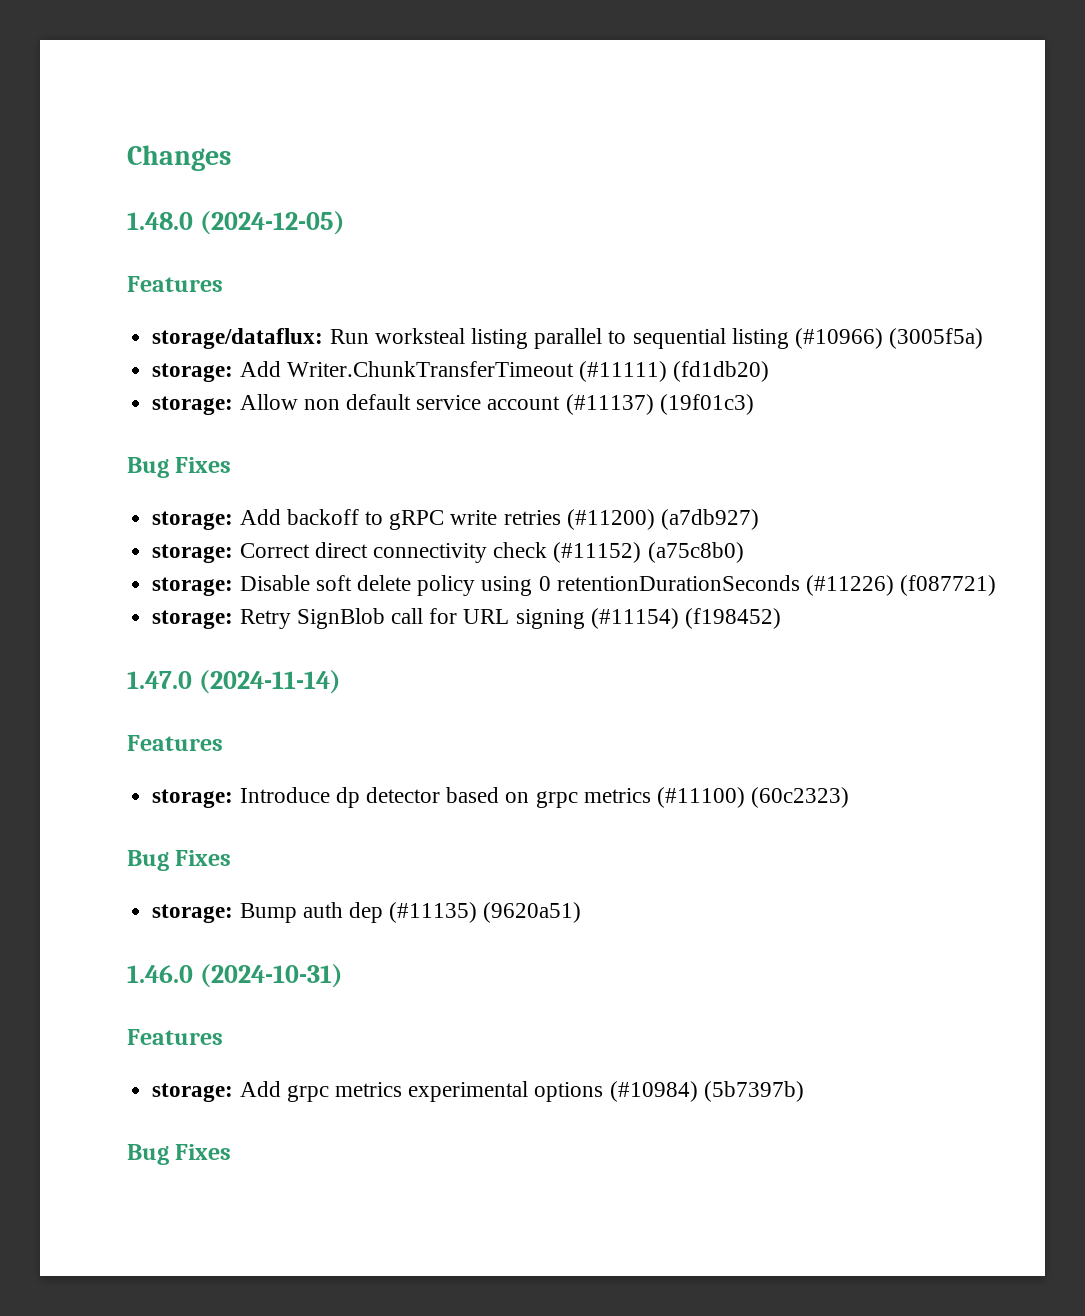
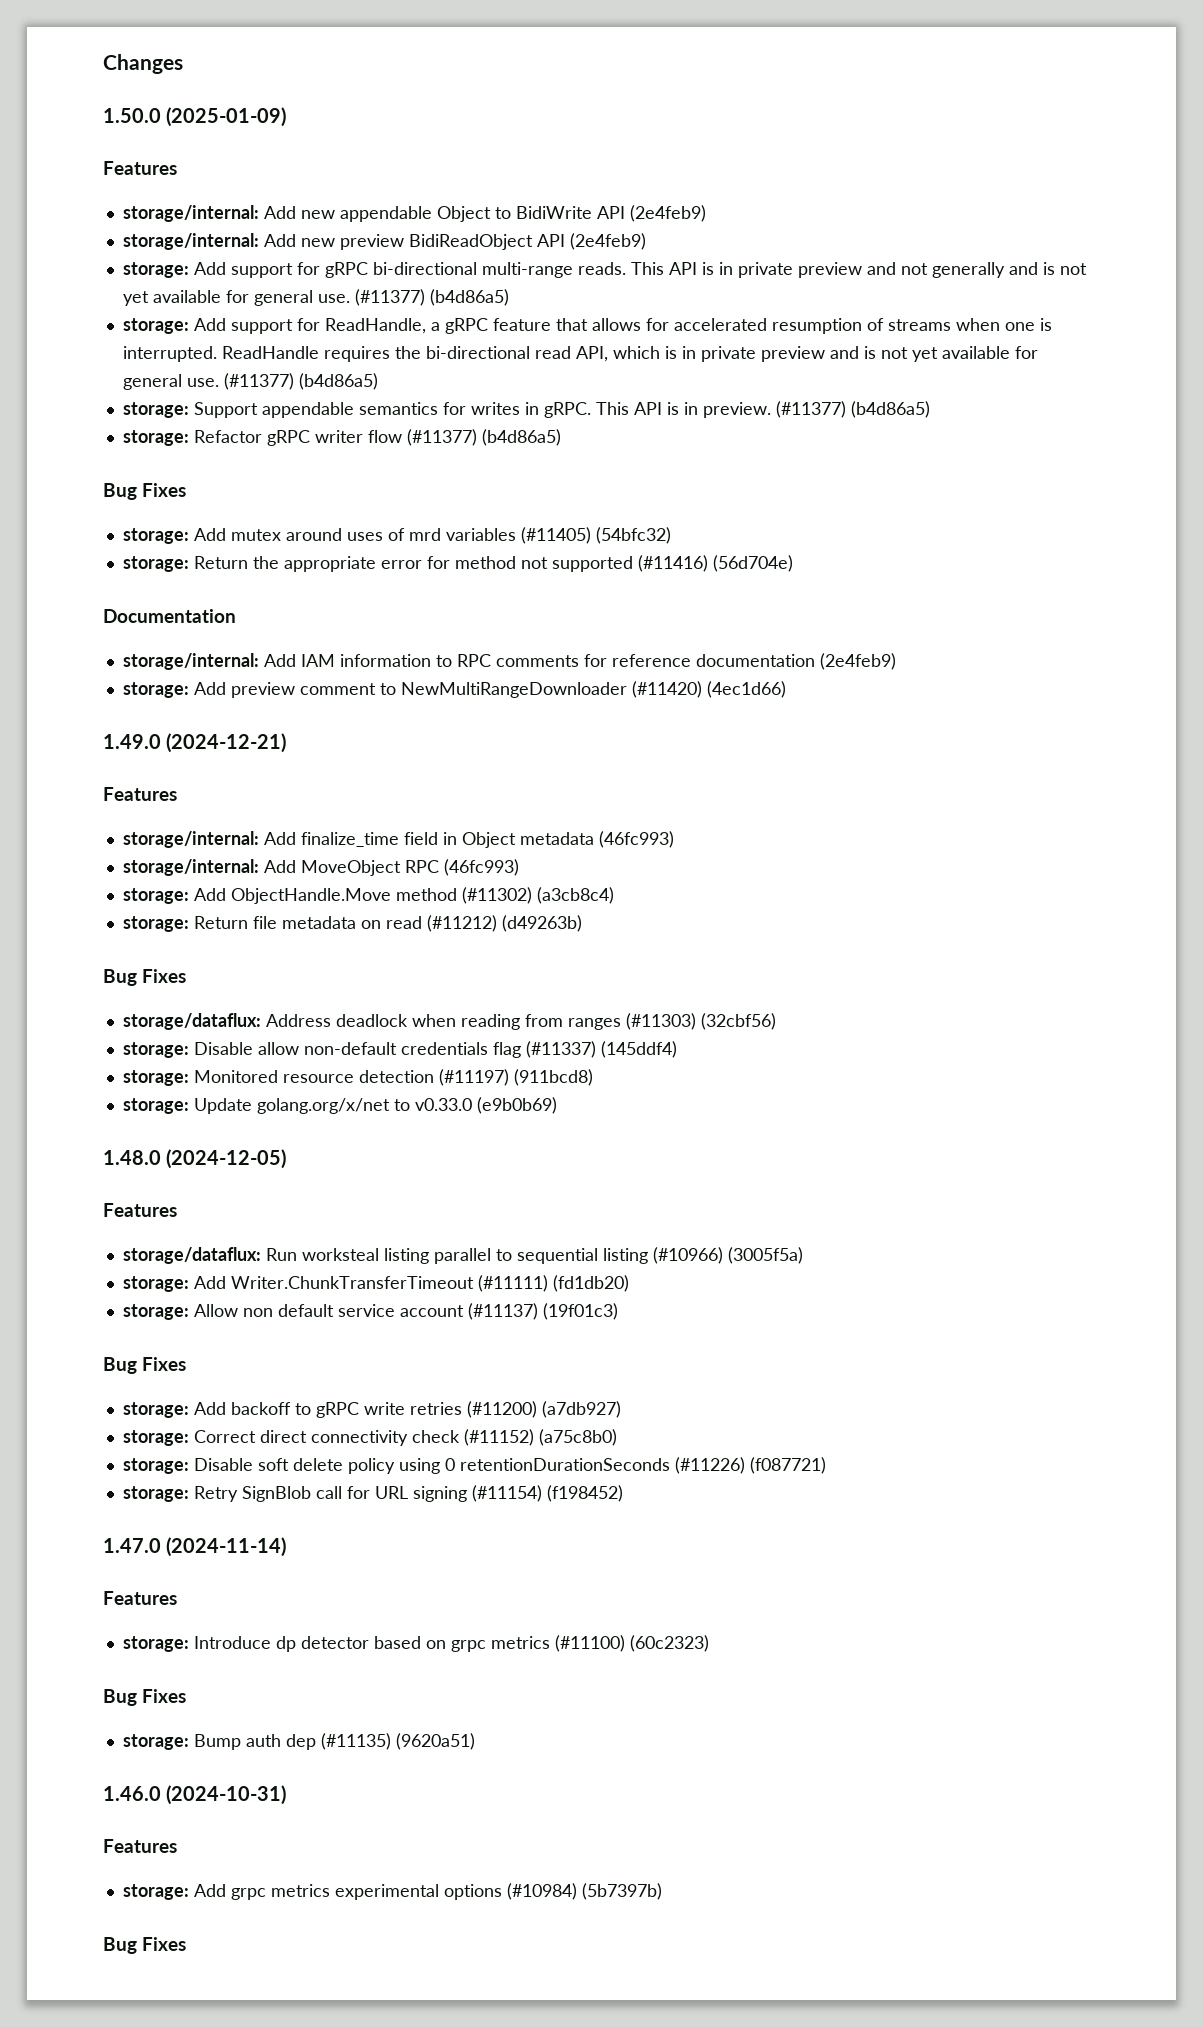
+ 1.50.0 (2025-01-09)
+ Features
+ storage/internal: Add new appendable Object to BidiWrite API (2e4feb9)
+ storage/internal: Add new preview BidiReadObject API (2e4feb9)
+ storage: Add support for gRPC bi-directional multi-range reads. This API is in private preview and not generally and is not yet available for general use. (#11377) (b4d86a5)
+ storage: Add support for ReadHandle, a gRPC feature that allows for accelerated resumption of streams when one is interrupted. ReadHandle requires the bi-directional read API, which is in private preview and is not yet available for general use. (#11377) (b4d86a5)
+ storage: Support appendable semantics for writes in gRPC. This API is in preview. (#11377) (b4d86a5)
+ storage: Refactor gRPC writer flow (#11377) (b4d86a5)
+ Bug Fixes
+ storage: Add mutex around uses of mrd variables (#11405) (54bfc32)
+ storage: Return the appropriate error for method not supported (#11416) (56d704e)
+ Documentation
+ storage/internal: Add IAM information to RPC comments for reference documentation (2e4feb9)
+ storage: Add preview comment to NewMultiRangeDownloader (#11420) (4ec1d66)
+ 1.49.0 (2024-12-21)
+ Features
+ storage/internal: Add finalize_time field in Object metadata (46fc993)
+ storage/internal: Add MoveObject RPC (46fc993)
+ storage: Add ObjectHandle.Move method (#11302) (a3cb8c4)
+ storage: Return file metadata on read (#11212) (d49263b)
+ Bug Fixes
+ storage/dataflux: Address deadlock when reading from ranges (#11303) (32cbf56)
+ storage: Disable allow non-default credentials flag (#11337) (145ddf4)
+ storage: Monitored resource detection (#11197) (911bcd8)
+ storage: Update golang.org/x/net to v0.33.0 (e9b0b69)

